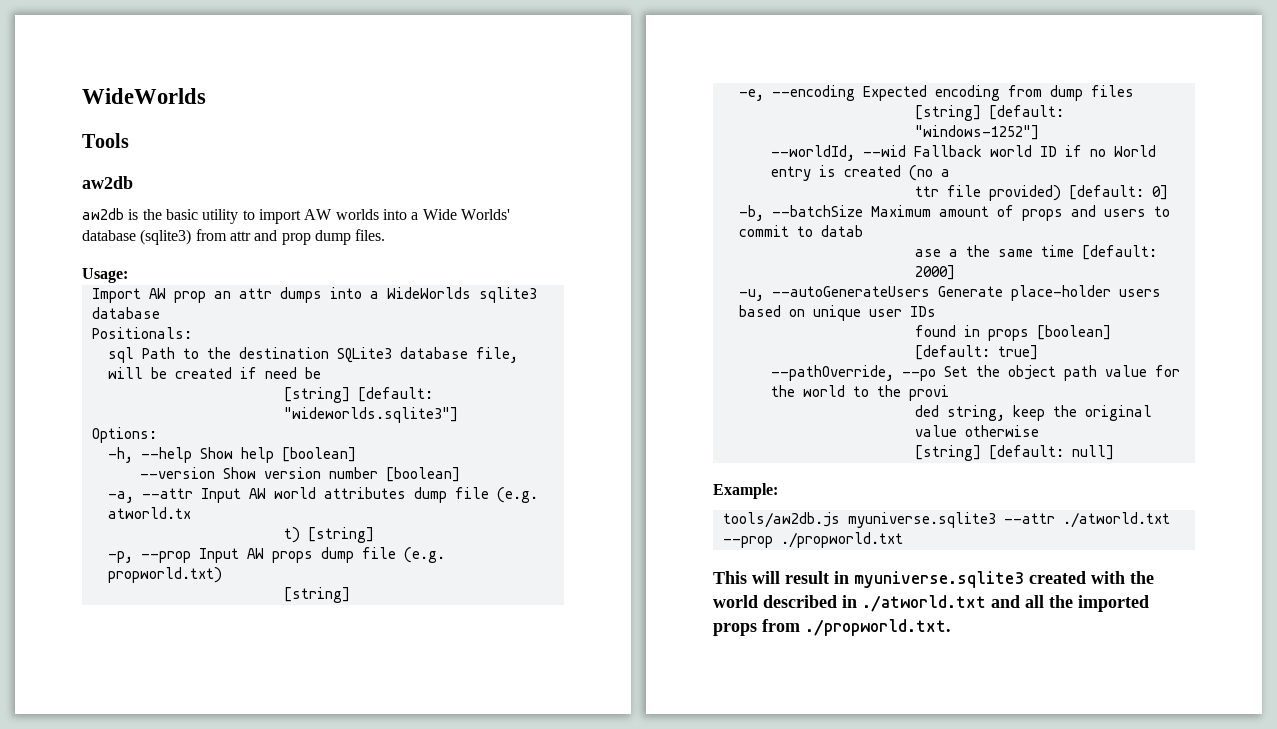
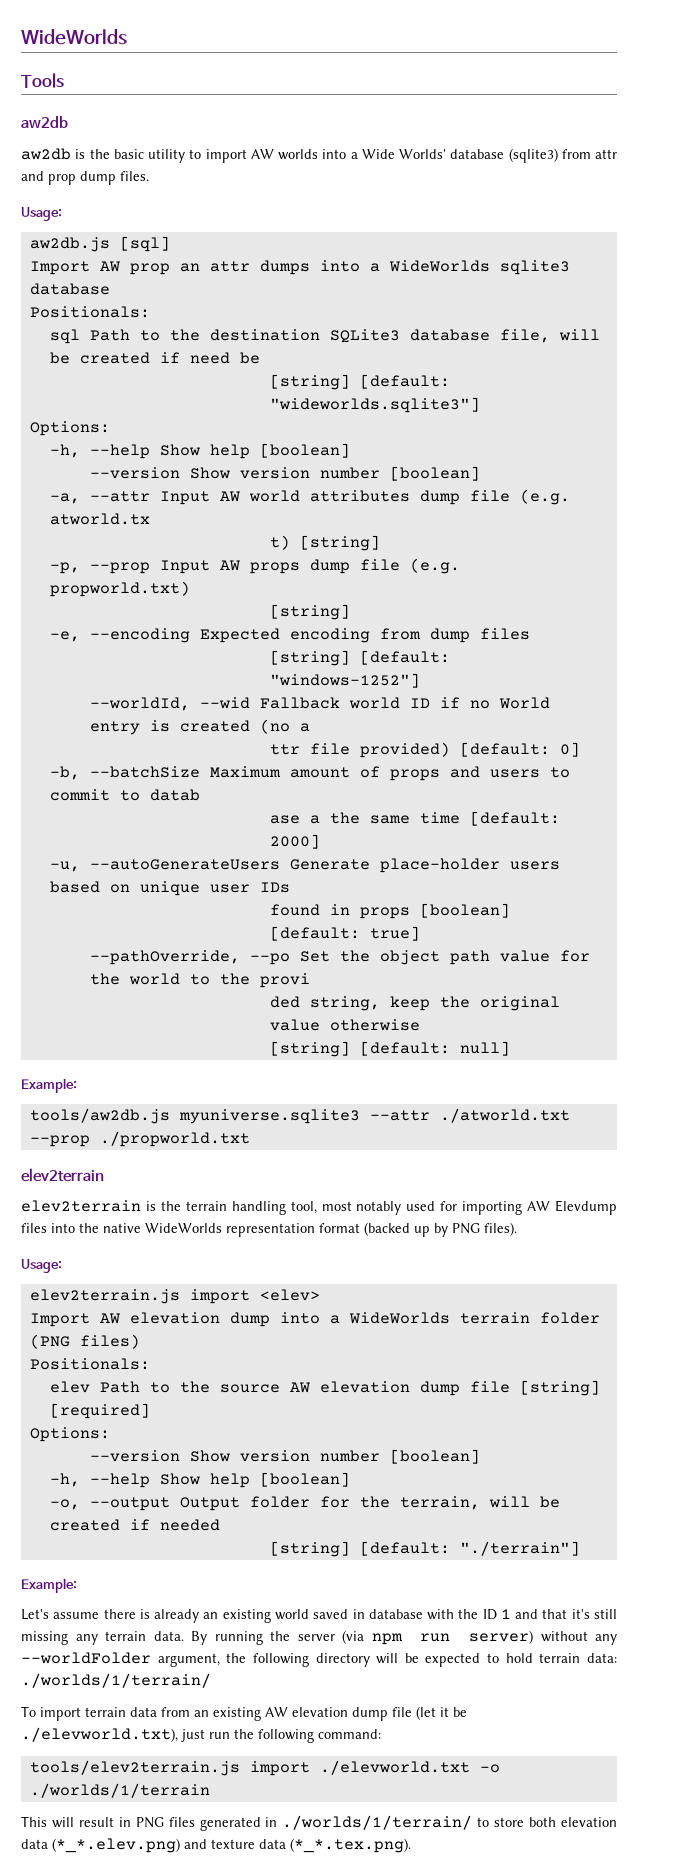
+ aw2db.js [sql]
  tools/aw2db.js myuniverse.sqlite3 --attr ./atworld.txt --prop ./propworld.txt
- This will result in myuniverse.sqlite3 created with the world described in ./atworld.txt and all the imported props from ./propworld.txt.
+ elev2terrain
+ elev2terrain is the terrain handling tool, most notably used for importing AW Elevdump files into the native WideWorlds representation format (backed up by PNG files).
+ Usage:
+ elev2terrain.js import <elev>
+ Import AW elevation dump into a WideWorlds terrain folder (PNG files)
+ Positionals:
+ elev Path to the source AW elevation dump file [string] [required]
+ Options:
+ --version Show version number [boolean]
+ -h, --help Show help [boolean]
+ -o, --output Output folder for the terrain, will be created if needed
+ [string] [default: "./terrain"]
+ Example:
+ Let's assume there is already an existing world saved in database with the ID 1 and that it's still missing any terrain data. By running the server (via npm run server) without any --worldFolder argument, the following directory will be expected to hold terrain data: ./worlds/1/terrain/
+ To import terrain data from an existing AW elevation dump file (let it be ./elevworld.txt), just run the following command:
+ tools/elev2terrain.js import ./elevworld.txt -o ./worlds/1/terrain
+ This will result in PNG files generated in ./worlds/1/terrain/ to store both elevation data (*_*.elev.png) and texture data (*_*.tex.png).

